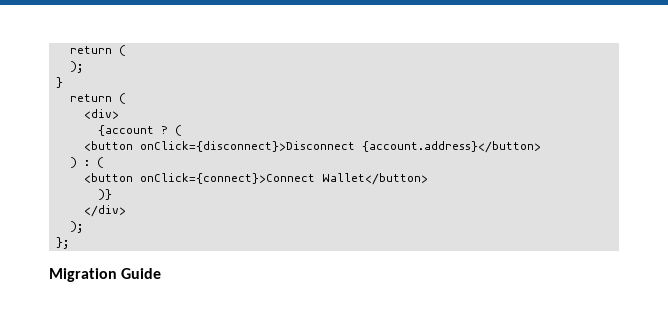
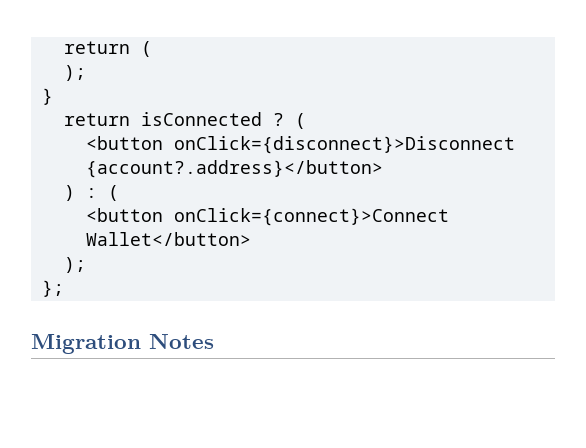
  }
- return (
- <div>
- {account ?
+ return isConnected ?
- <button onClick={disconnect}>Disconnect {account.address}</button>
+ <button onClick={disconnect}>Disconnect {account?.address}</button>
- )}
- </div>
- Migration Guide
+ Migration Notes

